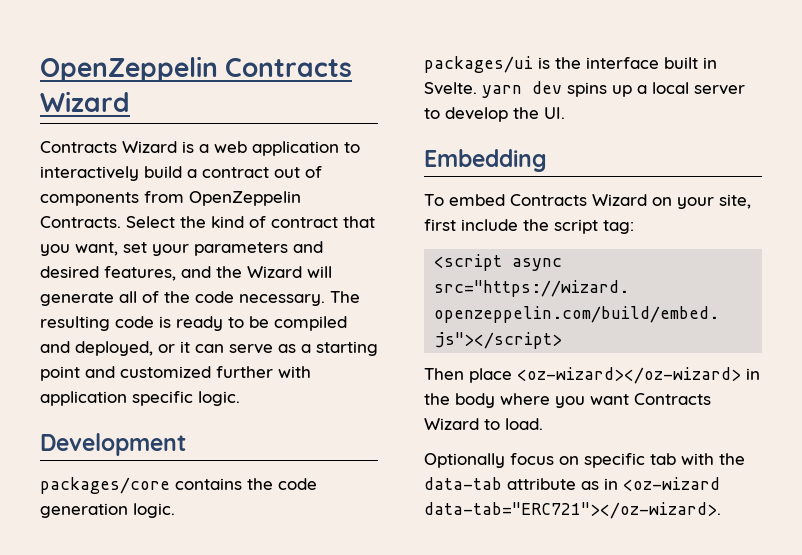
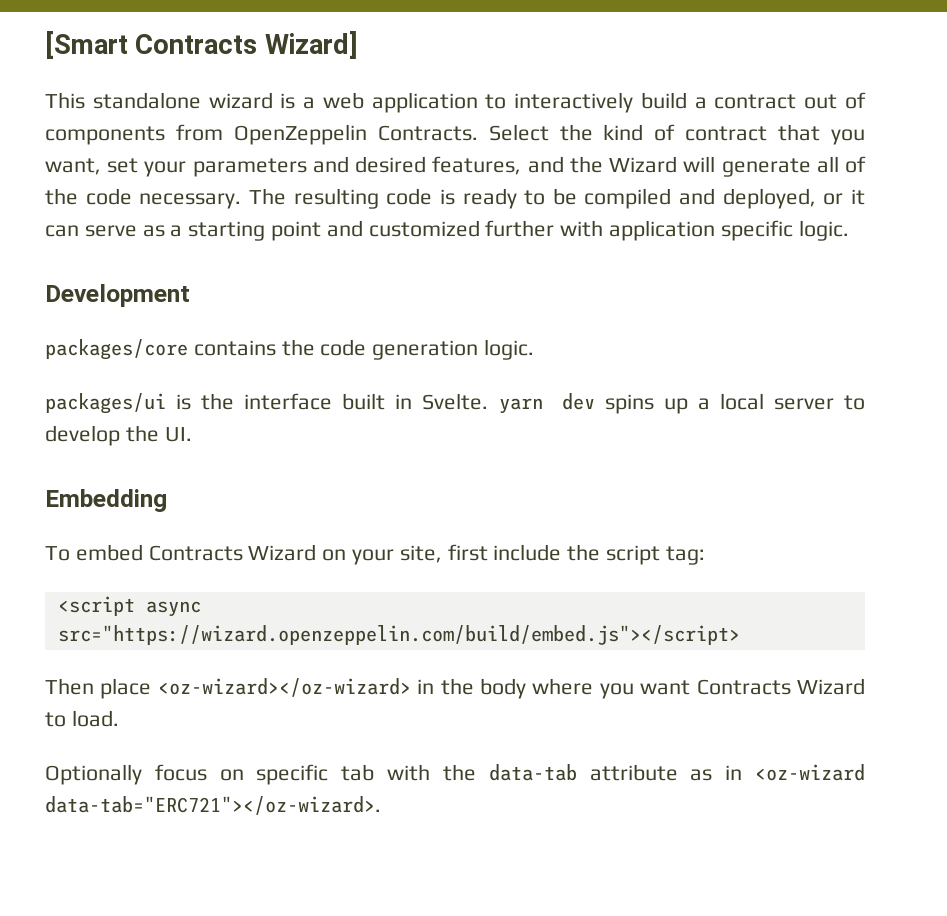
- OpenZeppelin Contracts Wizard
- Contracts Wizard is a web application to interactively build a contract out of components from OpenZeppelin Contracts.
+ [Smart Contracts Wizard]
+ This standalone wizard is a web application to interactively build a contract out of components from OpenZeppelin Contracts.

